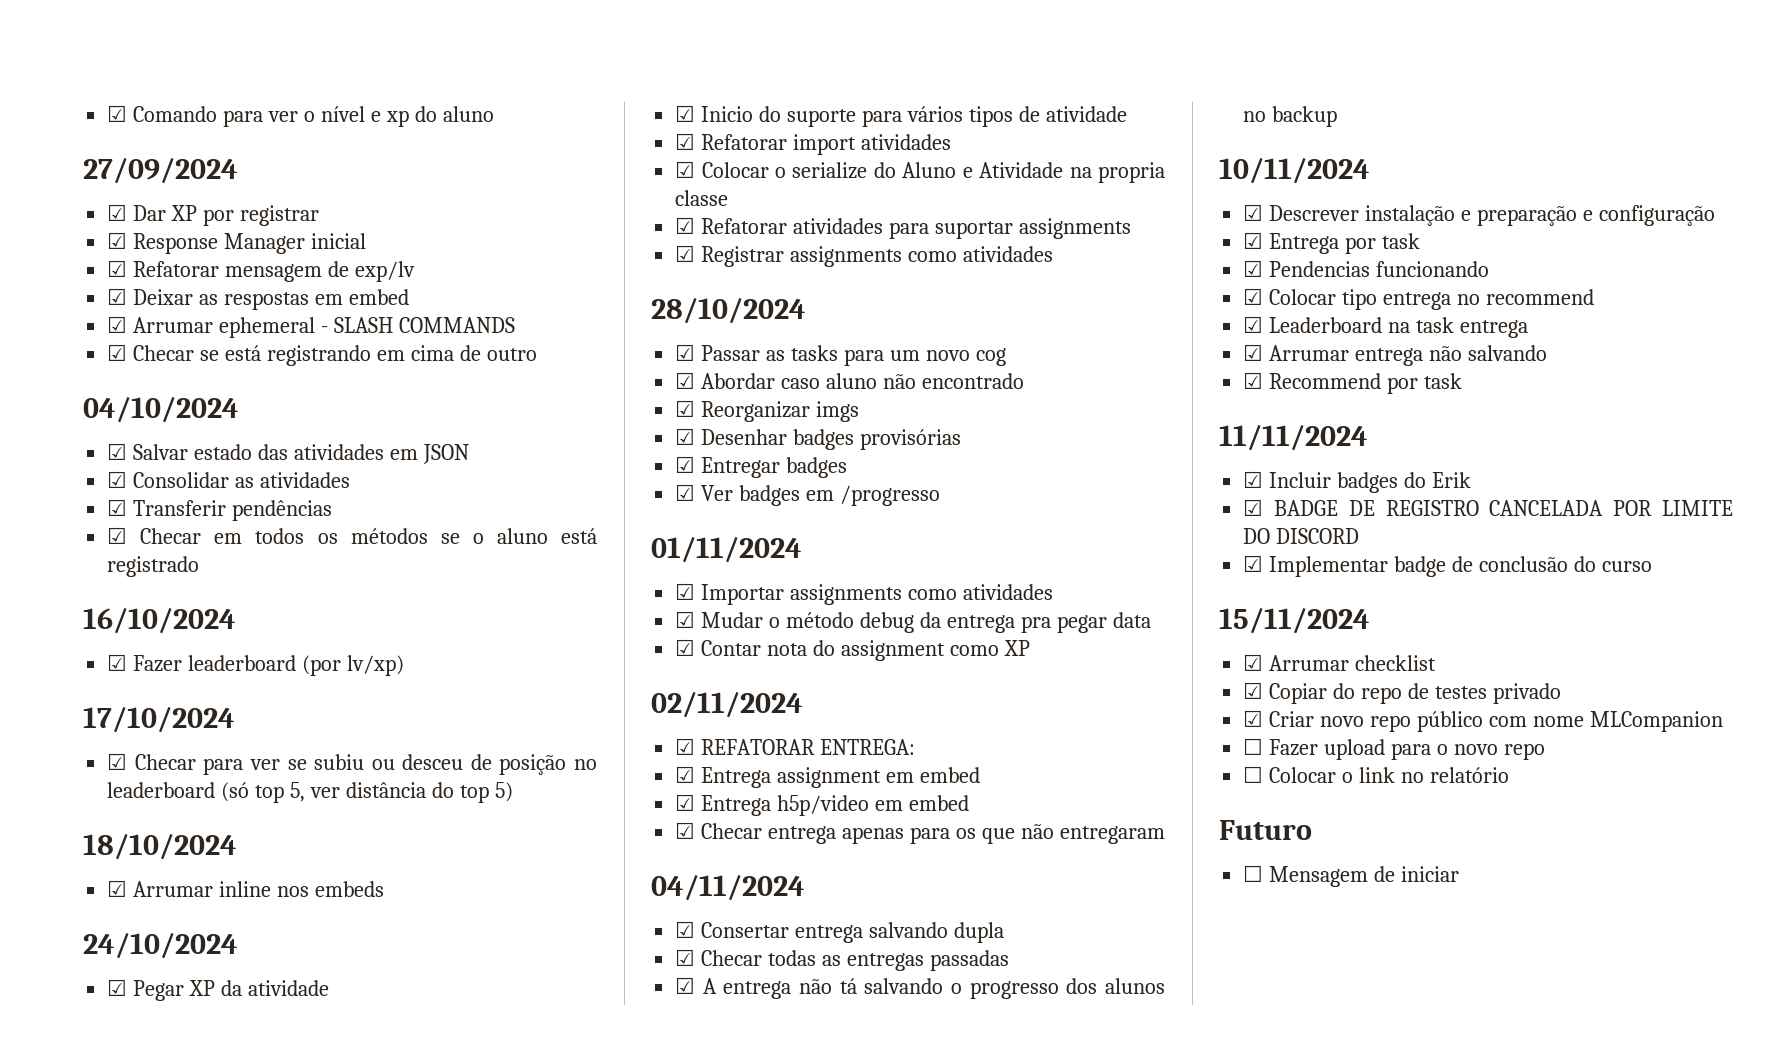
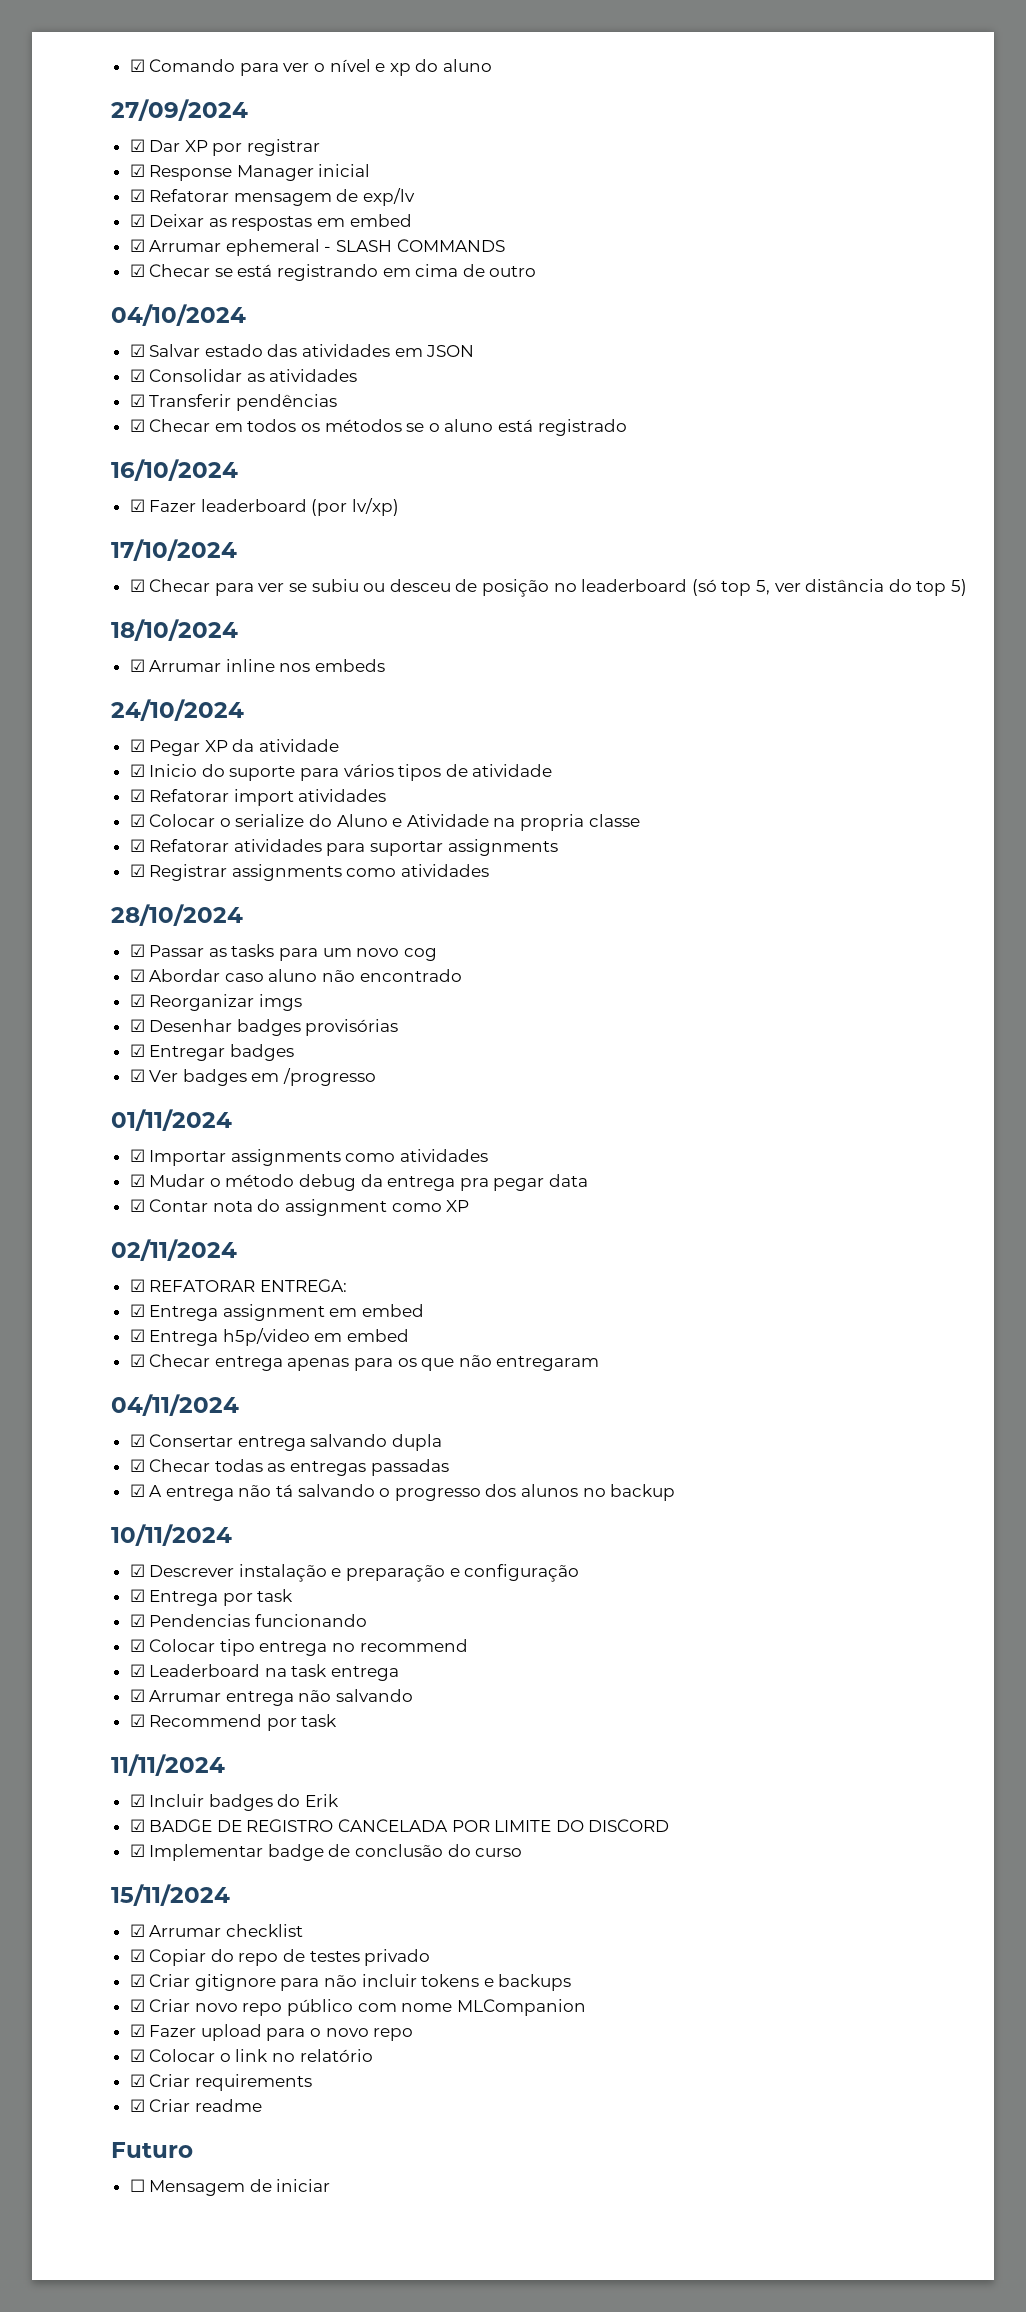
+ ☑ Criar gitignore para não incluir tokens e backups
- ☐ Fazer upload para o novo repo
+ ☑ Fazer upload para o novo repo
- ☐ Colocar o link no relatório
+ ☑ Colocar o link no relatório
+ ☑ Criar requirements
+ ☑ Criar readme

